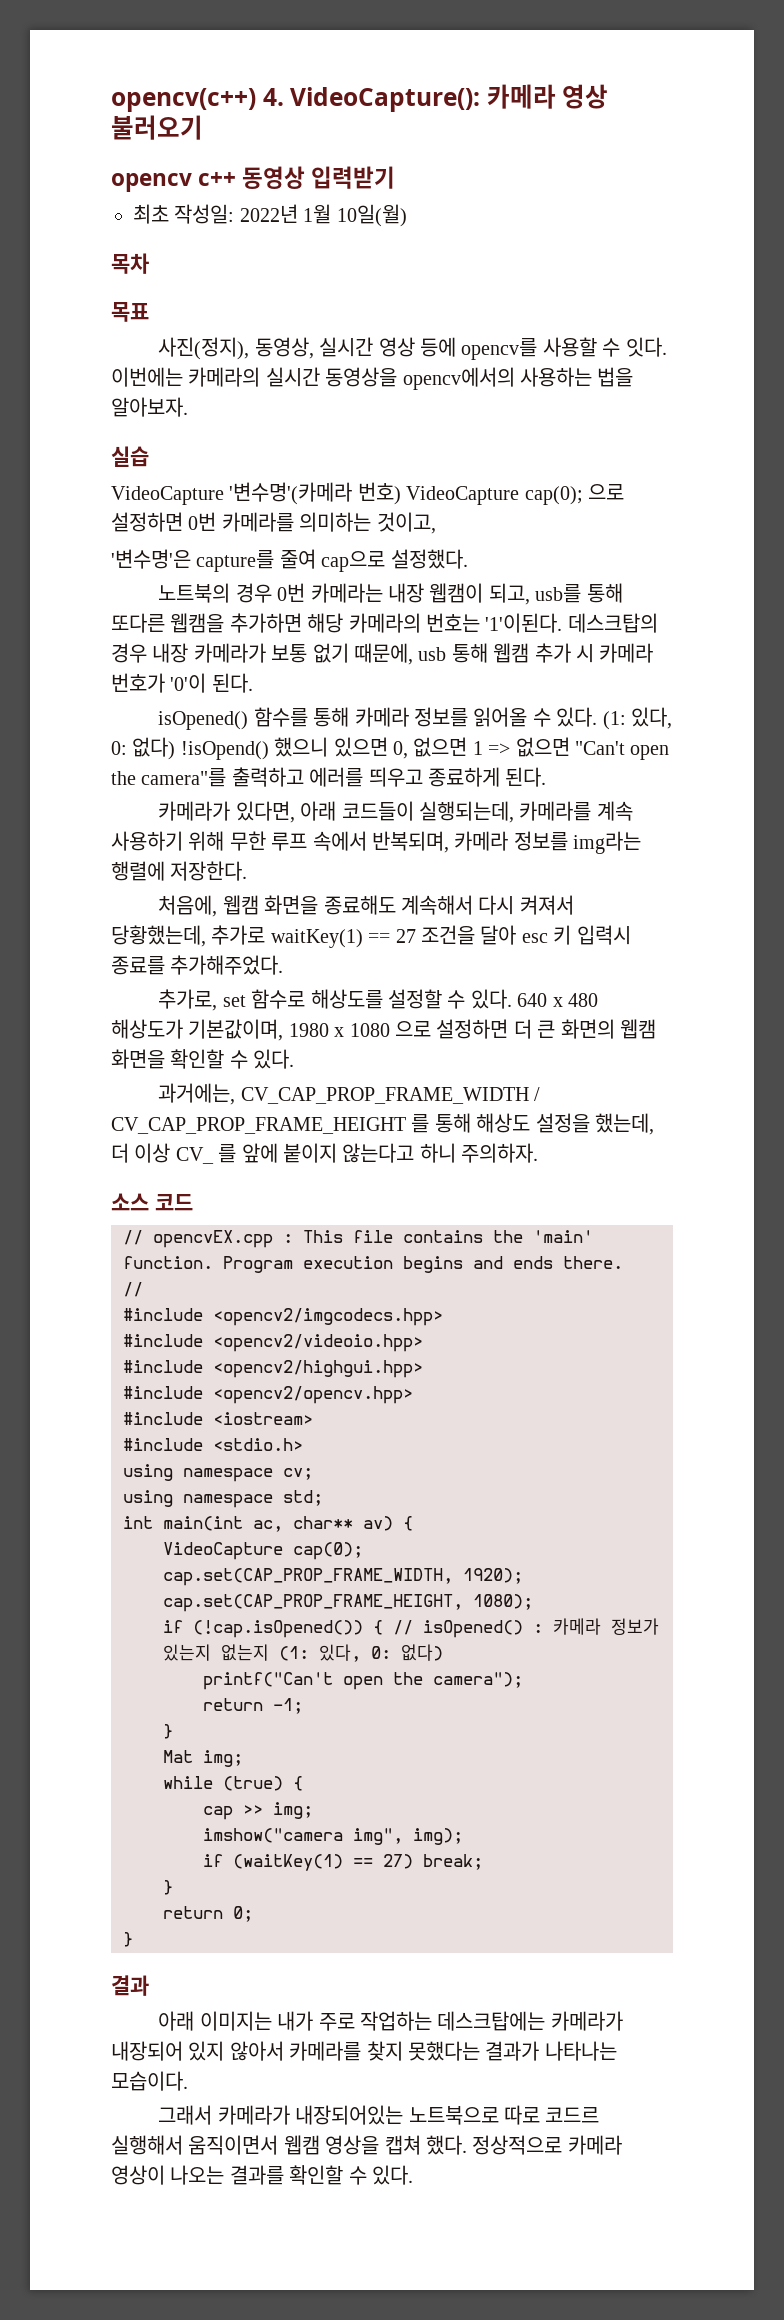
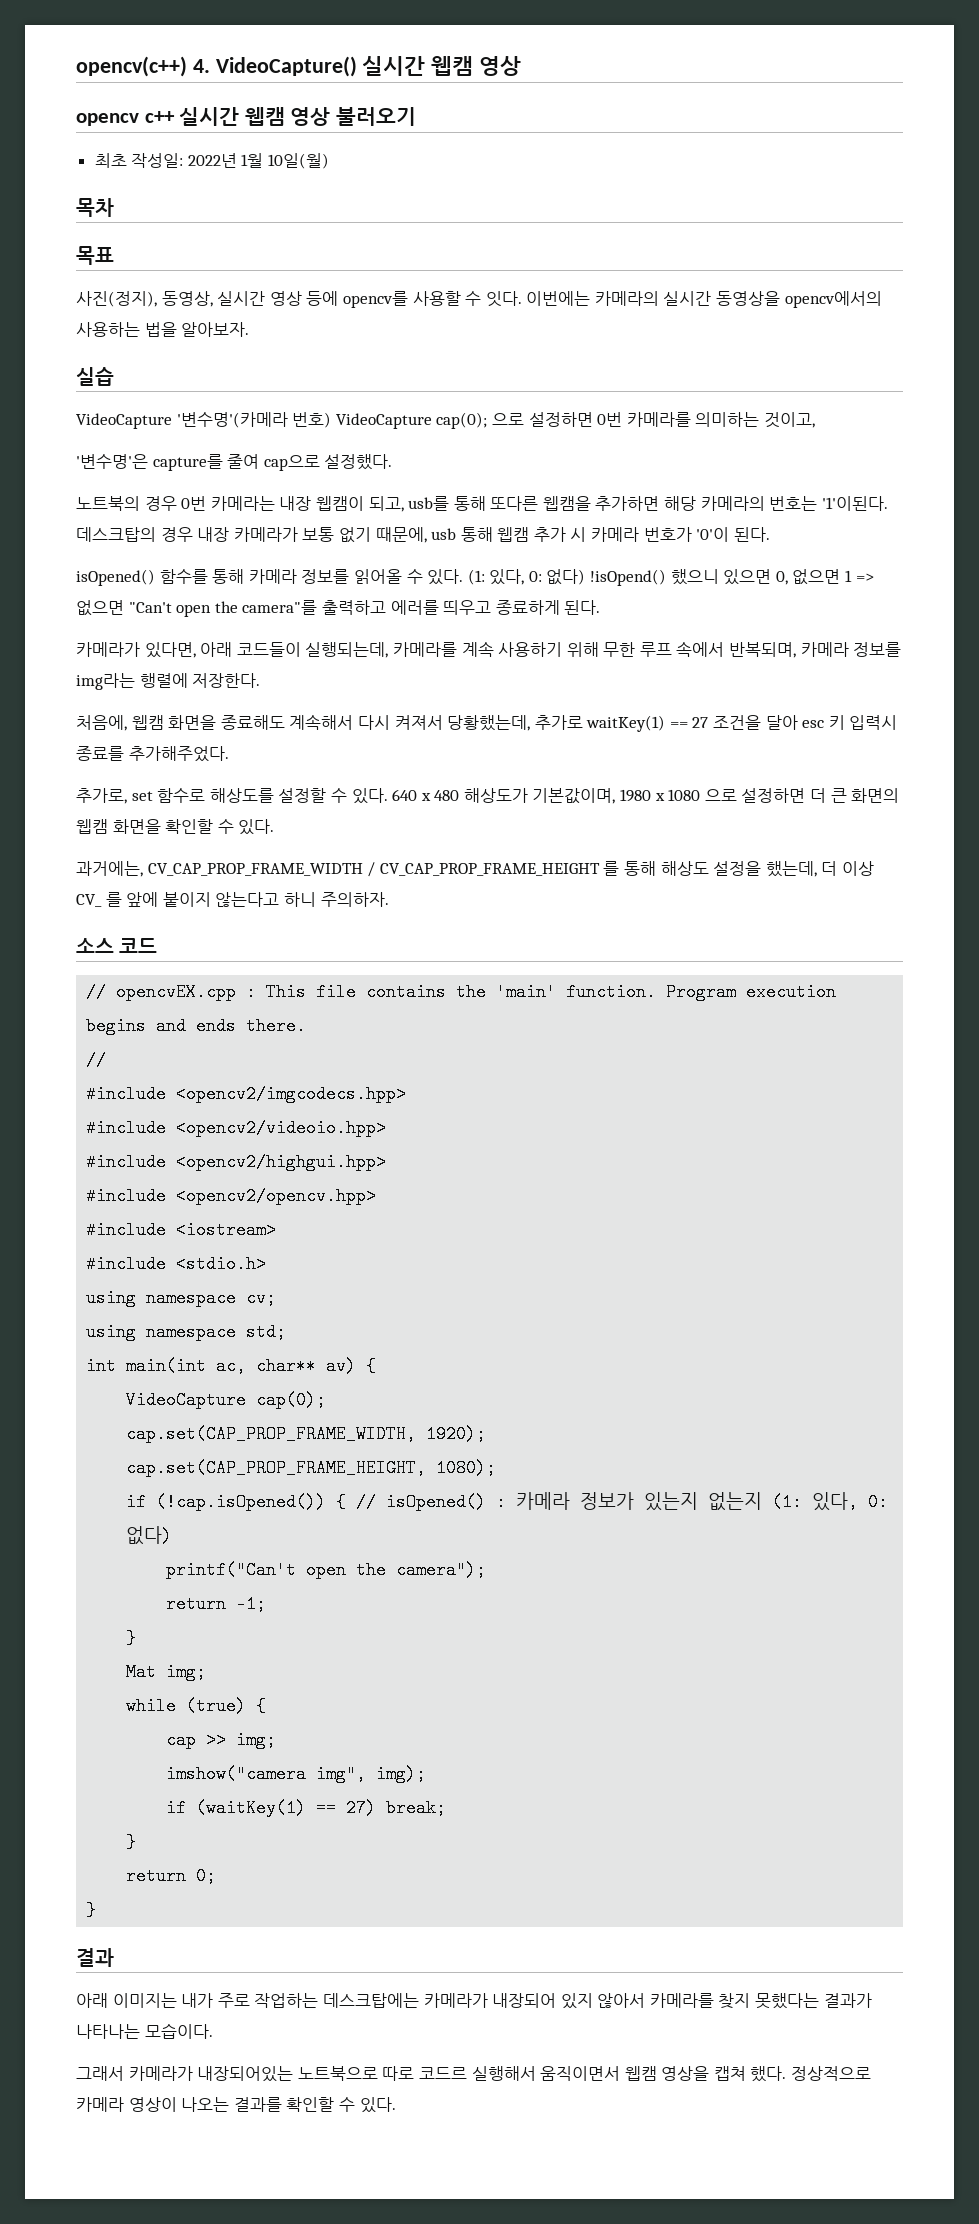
- opencv(c++) 4. VideoCapture(): 카메라 영상 불러오기
+ opencv(c++) 4. VideoCapture() 실시간 웹캠 영상
- opencv c++ 동영상 입력받기
+ opencv c++ 실시간 웹캠 영상 불러오기

